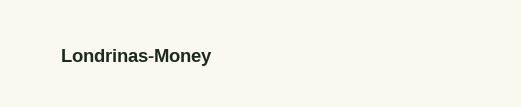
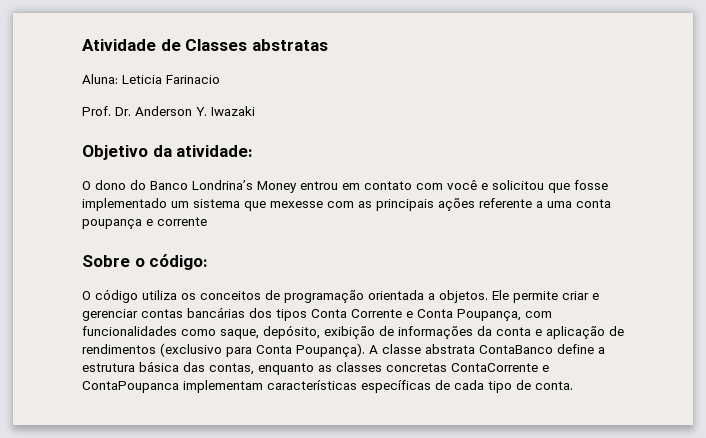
- Londrinas-Money
+ Atividade de Classes abstratas
+ Aluna: Leticia Farinacio
+ Prof. Dr. Anderson Y. Iwazaki
+ Objetivo da atividade:
+ O dono do Banco Londrina’s Money entrou em contato com você e solicitou que fosse implementado um sistema que mexesse com as principais ações referente a uma conta poupança e corrente
+ Sobre o código:
+ O código utiliza os conceitos de programação orientada a objetos. Ele permite criar e gerenciar contas bancárias dos tipos Conta Corrente e Conta Poupança, com funcionalidades como saque, depósito, exibição de informações da conta e aplicação de rendimentos (exclusivo para Conta Poupança). A classe abstrata ContaBanco define a estrutura básica das contas, enquanto as classes concretas ContaCorrente e ContaPoupanca implementam características específicas de cada tipo de conta.

